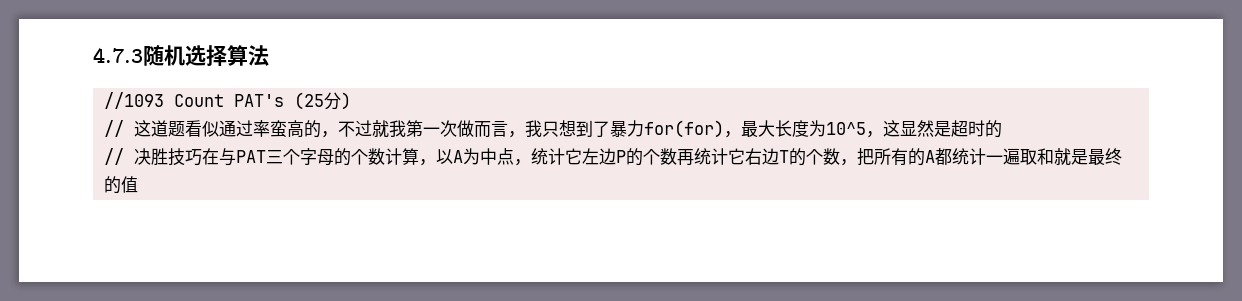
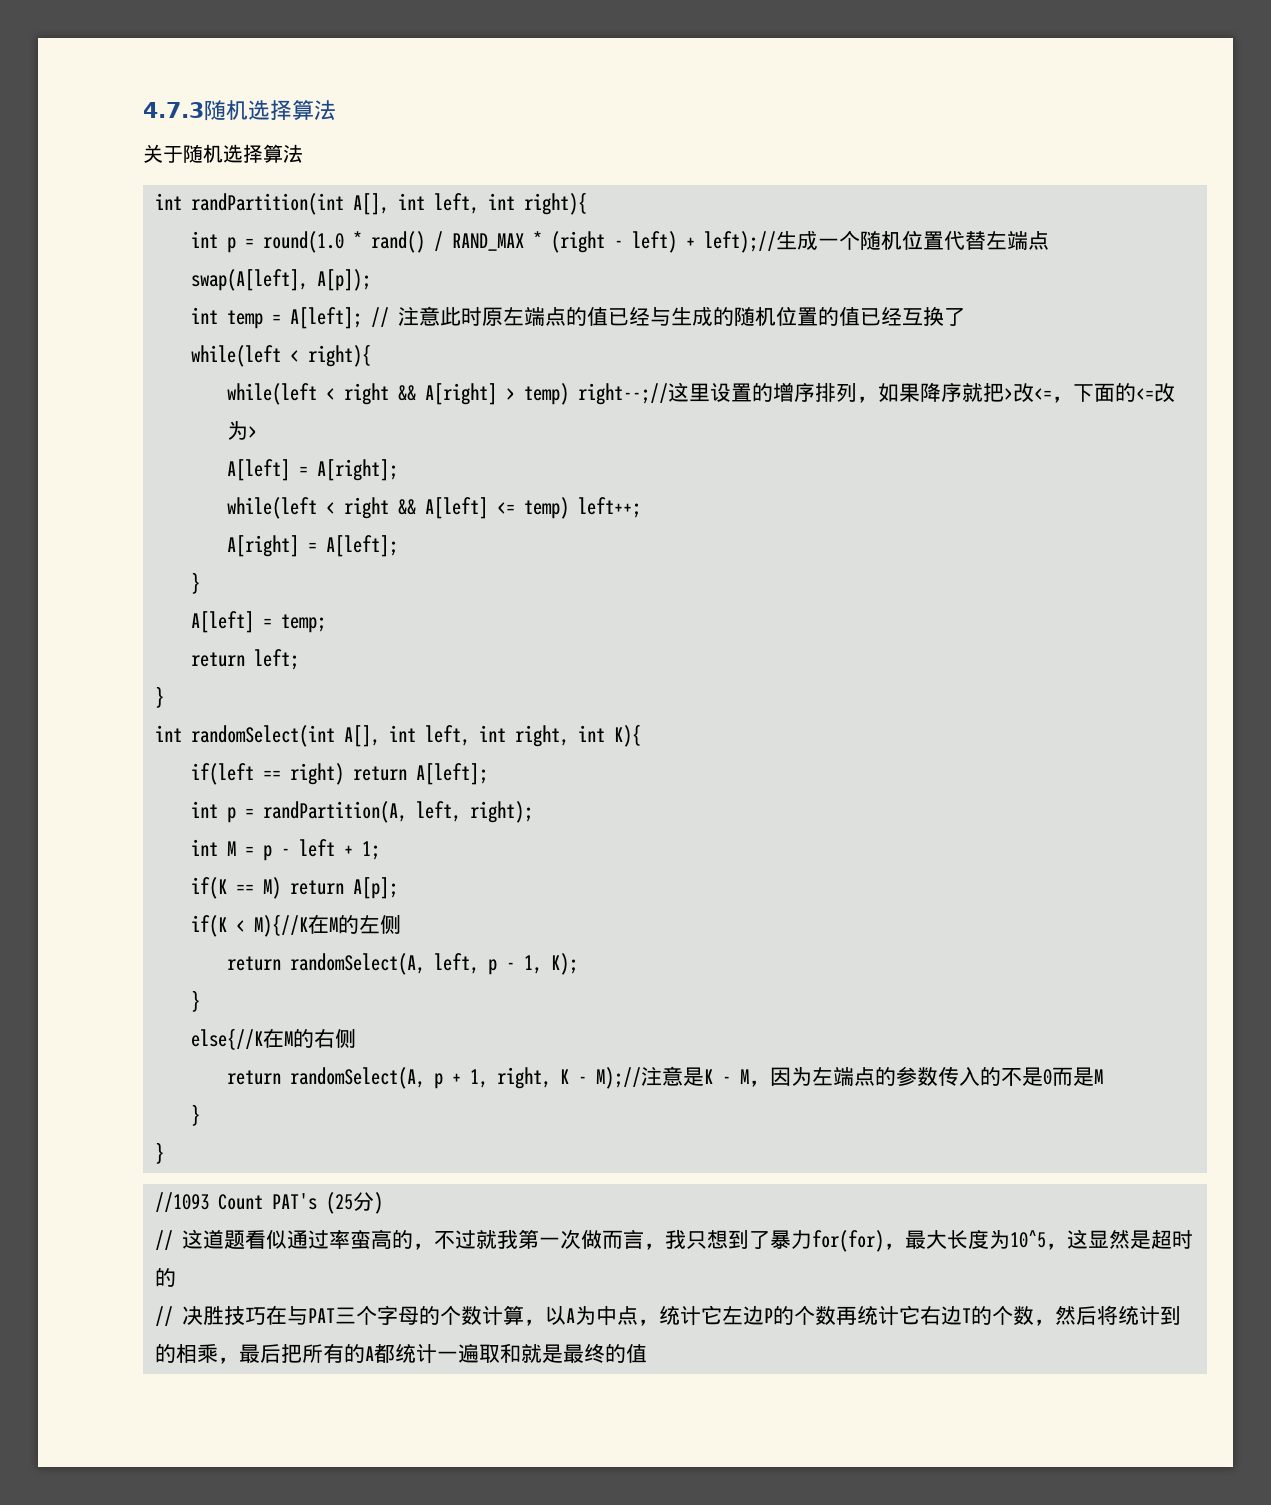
+ 关于随机选择算法
+ int randPartition(int A[], int left, int right){
+ int p = round(1.0 * rand() / RAND_MAX * (right - left) + left);//生成一个随机位置代替左端点
+ swap(A[left], A[p]);
+ int temp = A[left]; // 注意此时原左端点的值已经与生成的随机位置的值已经互换了
+ while(left < right){
+ while(left < right && A[right] > temp) right--;//这里设置的增序排列，如果降序就把>改<=，下面的<=改为>
+ A[left] = A[right];
+ while(left < right && A[left] <= temp) left++;
+ A[right] = A[left];
+ }
+ A[left] = temp;
+ return left;
+ }
+ int randomSelect(int A[], int left, int right, int K){
+ if(left == right) return A[left];
+ int p = randPartition(A, left, right);
+ int M = p - left + 1;
+ if(K == M) return A[p];
+ if(K < M){//K在M的左侧
+ return randomSelect(A, left, p - 1, K);
+ }
+ else{//K在M的右侧
+ return randomSelect(A, p + 1, right, K - M);//注意是K - M，因为左端点的参数传入的不是0而是M
+ }
+ }
- // 决胜技巧在与PAT三个字母的个数计算，以A为中点，统计它左边P的个数再统计它右边T的个数，把所有的A都统计一遍取和就是最终的值
+ // 决胜技巧在与PAT三个字母的个数计算，以A为中点，统计它左边P的个数再统计它右边T的个数，然后将统计到的相乘，最后把所有的A都统计一遍取和就是最终的值

